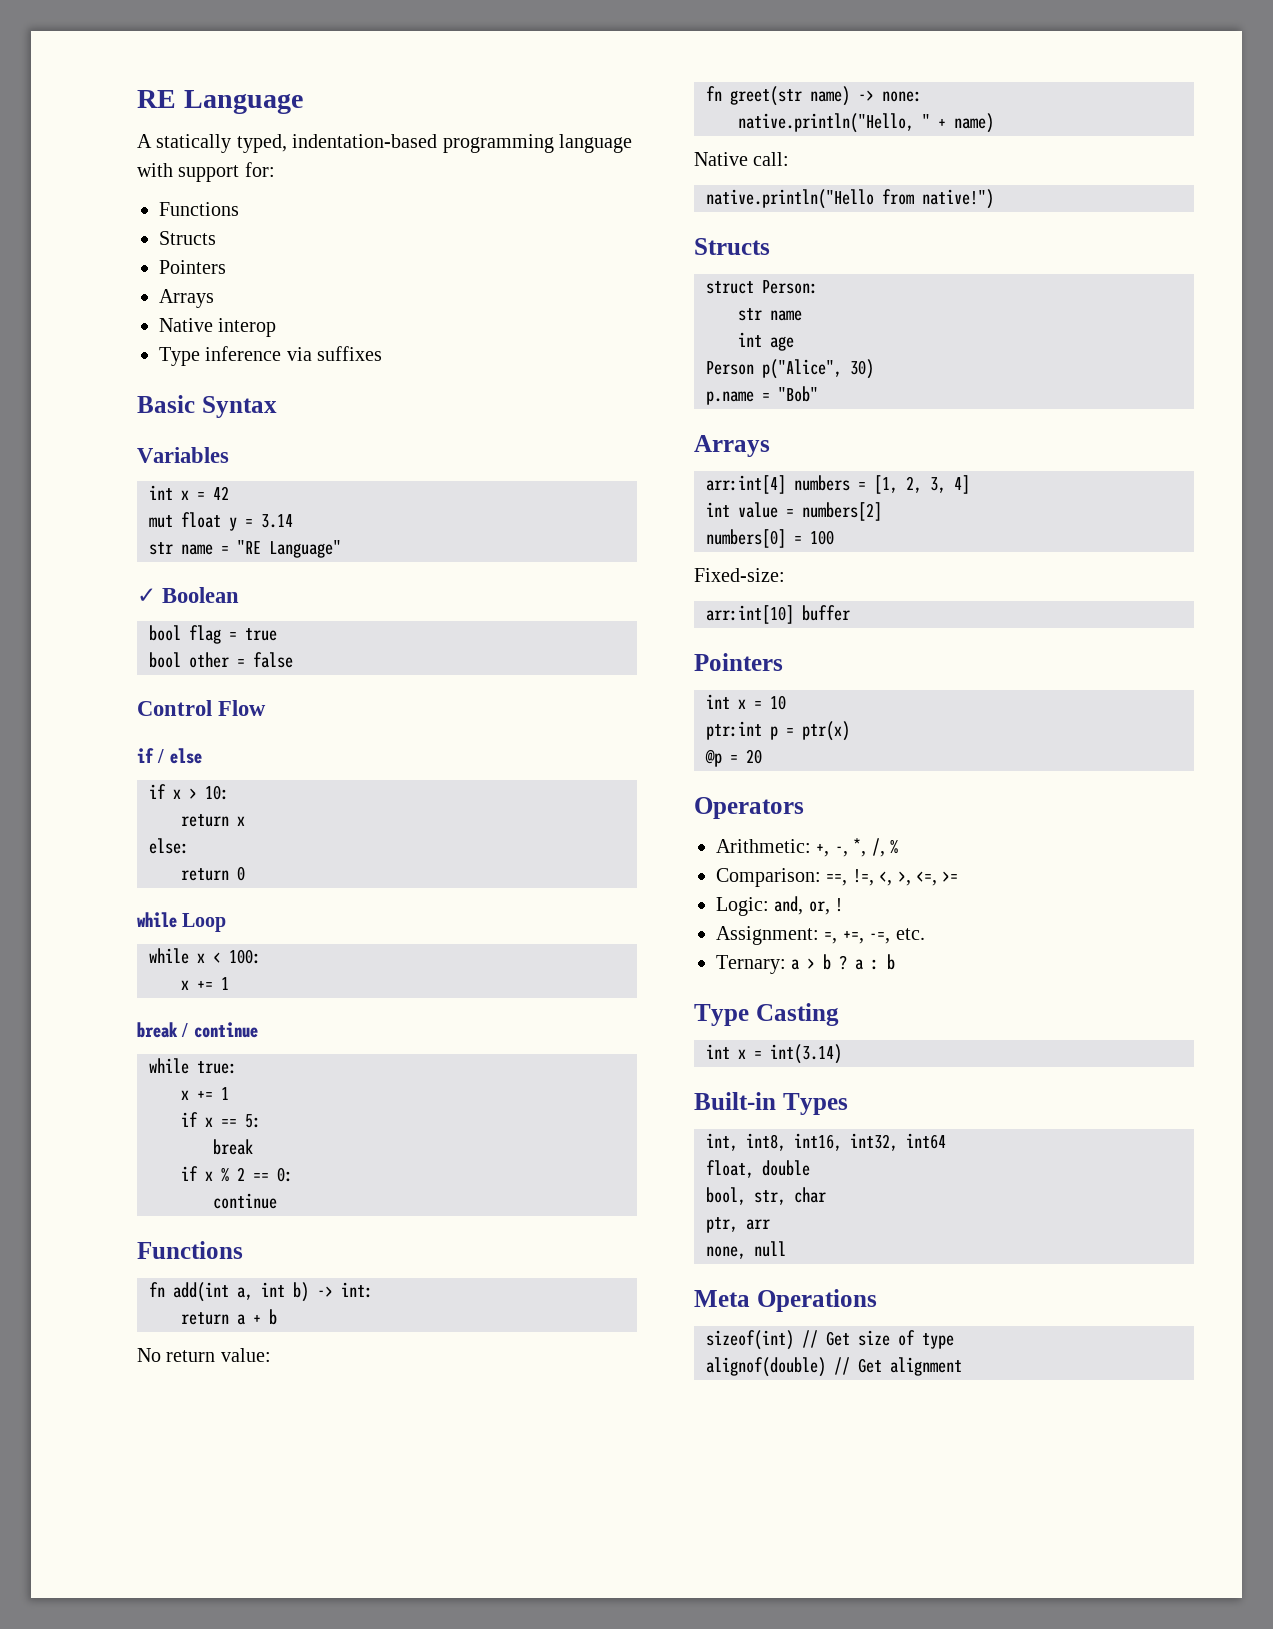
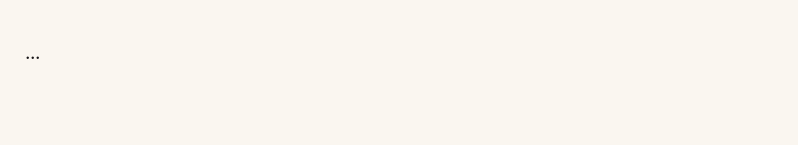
- RE Language
- A statically typed, indentation-based programming language with support for:
- Functions
- Structs
- Pointers
- Arrays
- Native interop
- Type inference via suffixes
- Basic Syntax
- Variables
- int x = 42
- mut float y = 3.14
- str name = "RE Language"
- ✓ Boolean
- bool flag = true
- bool other = false
- Control Flow
- if / else
- if x > 10:
- return x
- else:
- return 0
- while Loop
- while x < 100:
- x += 1
- break / continue
- while true:
- x += 1
- if x == 5:
- break
- if x % 2 == 0:
- continue
- Functions
- fn add(int a, int b) -> int:
- return a + b
- No return value:
- fn greet(str name) -> none:
- native.println("Hello, " + name)
- Native call:
- native.println("Hello from native!")
- Structs
- struct Person:
- str name
- int age
- Person p("Alice", 30)
- p.name = "Bob"
- Arrays
- arr:int[4] numbers = [1, 2, 3, 4]
- int value = numbers[2]
- numbers[0] = 100
- Fixed-size:
- arr:int[10] buffer
- Pointers
- int x = 10
- ptr:int p = ptr(x)
- @p = 20
- Operators
- Arithmetic: +, -, *, /, %
- Comparison: ==, !=, <, >, <=, >=
- Logic: and, or, !
- Assignment: =, +=, -=, etc.
- Ternary: a > b ? a : b
- Type Casting
- int x = int(3.14)
- Built-in Types
- int, int8, int16, int32, int64
- float, double
- bool, str, char
- ptr, arr
- none, null
- Meta Operations
- sizeof(int) // Get size of type
- alignof(double) // Get alignment
+ ...

